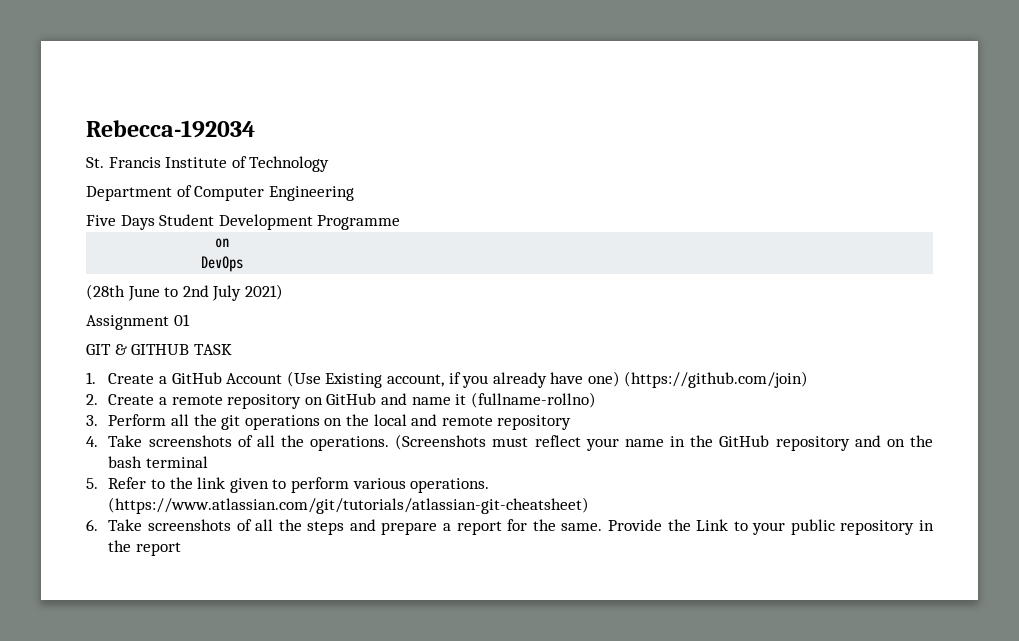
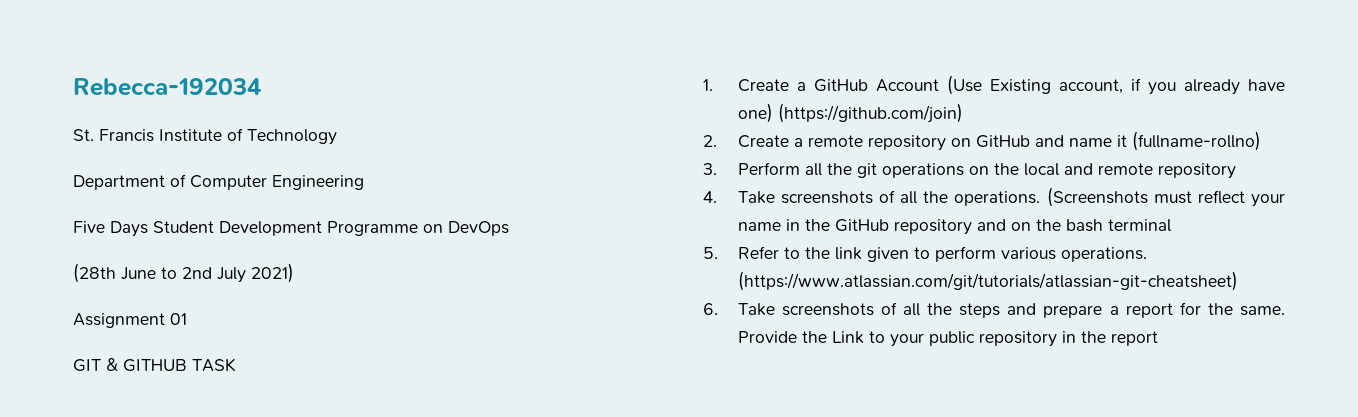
- Five Days Student Development Programme
- on
- DevOps
+ Five Days Student Development Programme on DevOps

